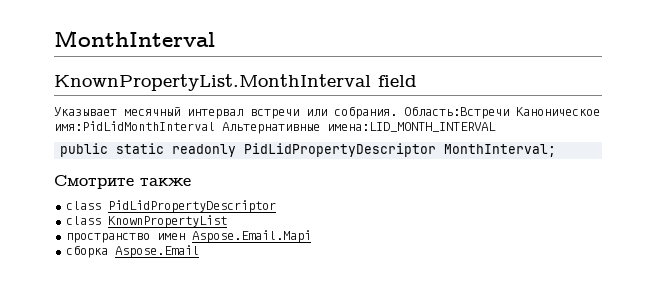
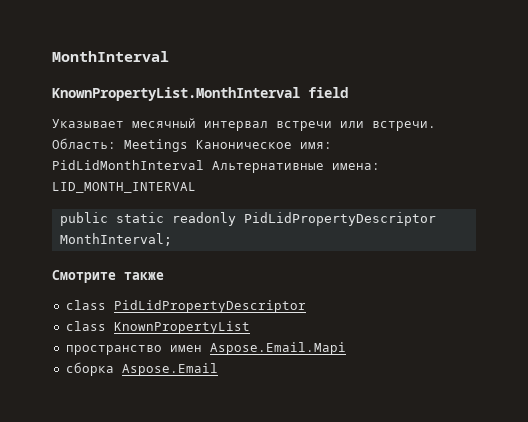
- Указывает месячный интервал встречи или собрания. Область:Встречи Каноническое имя:PidLidMonthInterval Альтернативные имена:LID_MONTH_INTERVAL
+ Указывает месячный интервал встречи или встречи. Область: Meetings Каноническое имя: PidLidMonthInterval Альтернативные имена: LID_MONTH_INTERVAL

